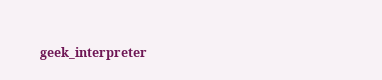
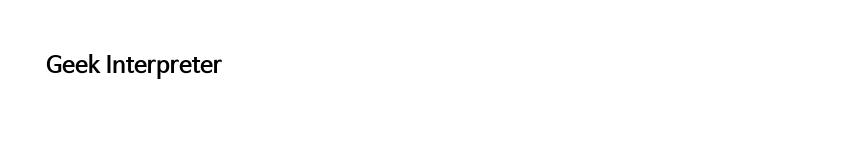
- geek_interpreter
+ Geek Interpreter

